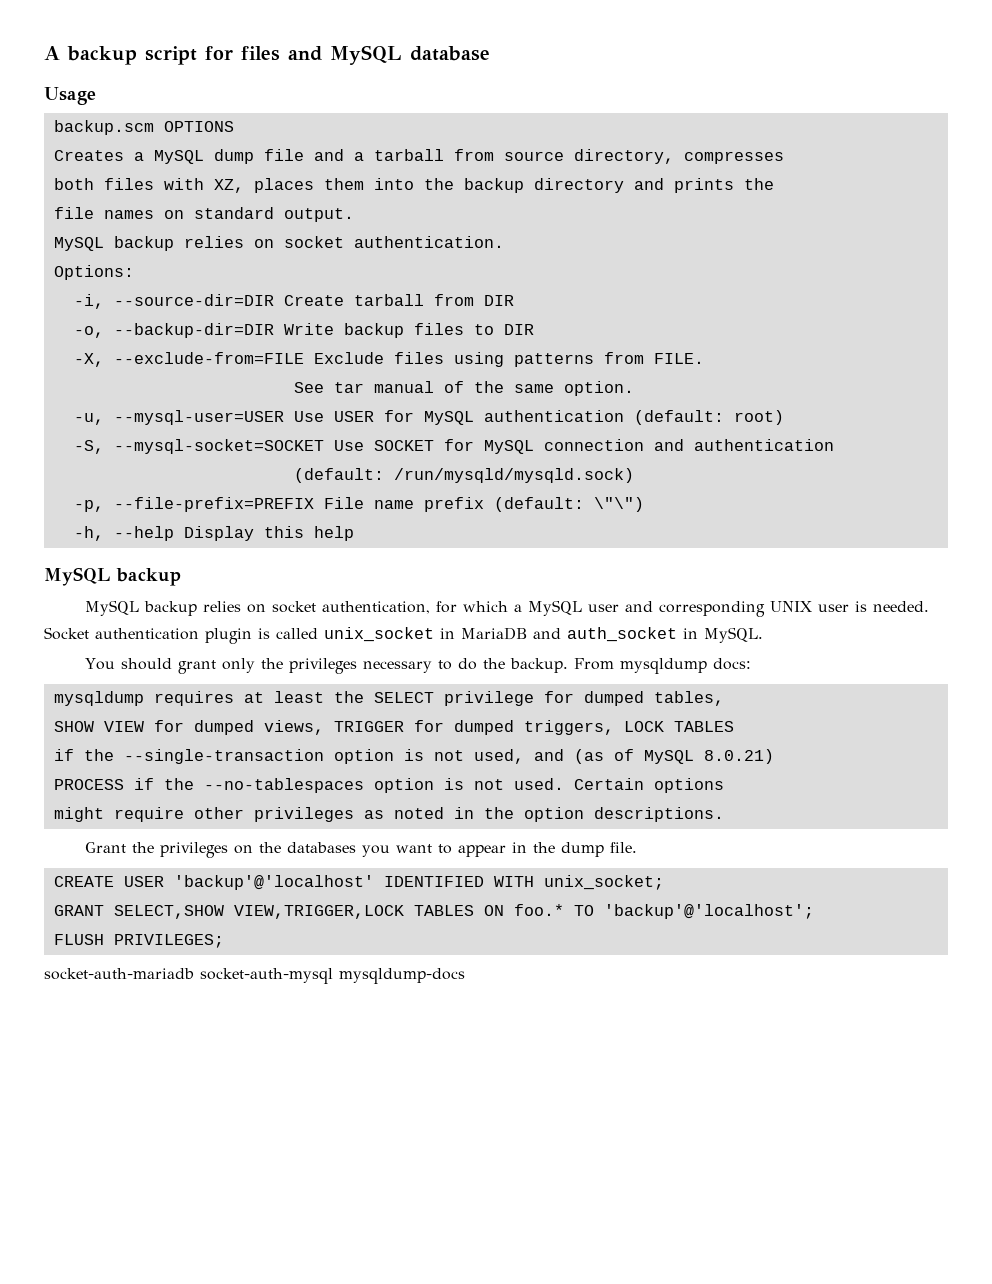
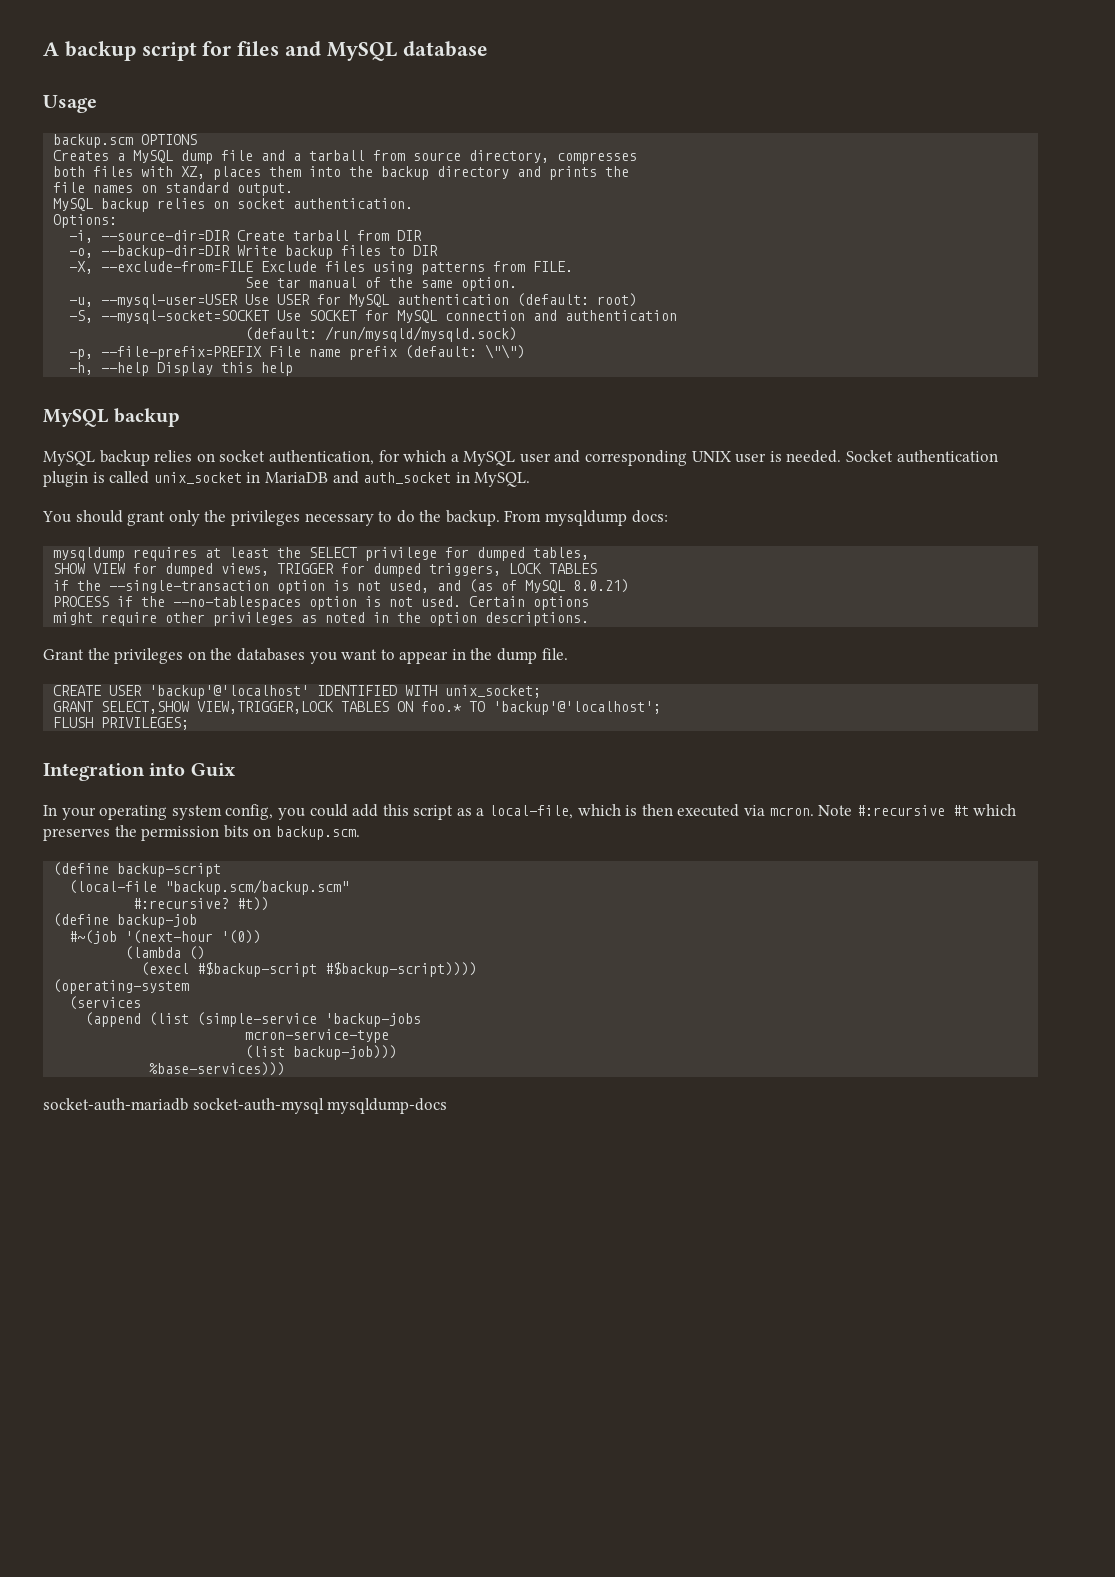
+ Integration into Guix
+ In your operating system config, you could add this script as a local-file, which is then executed via mcron. Note #:recursive #t which preserves the permission bits on backup.scm.
+ (define backup-script
+ (local-file "backup.scm/backup.scm"
+ #:recursive? #t))
+ (define backup-job
+ #~(job '(next-hour '(0))
+ (lambda ()
+ (execl #$backup-script #$backup-script))))
+ (operating-system
+ (services
+ (append (list (simple-service 'backup-jobs
+ mcron-service-type
+ (list backup-job)))
+ %base-services)))

